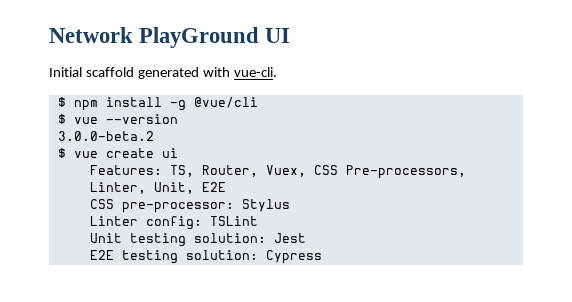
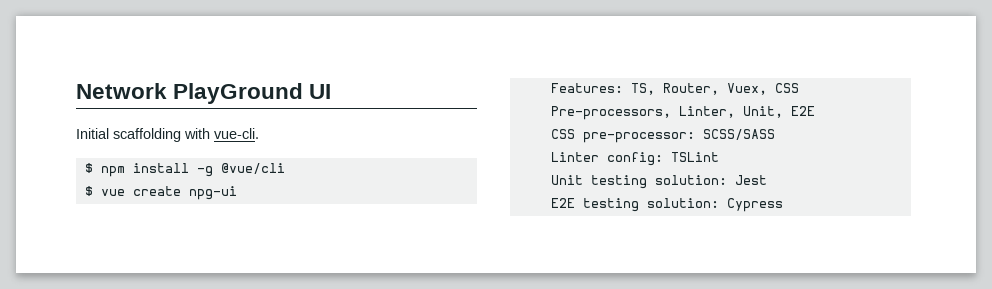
- Initial scaffold generated with vue-cli.
+ Initial scaffolding with vue-cli.
- $ vue --version
- 3.0.0-beta.2
- $ vue create ui
+ $ vue create npg-ui
- CSS pre-processor: Stylus
+ CSS pre-processor: SCSS/SASS

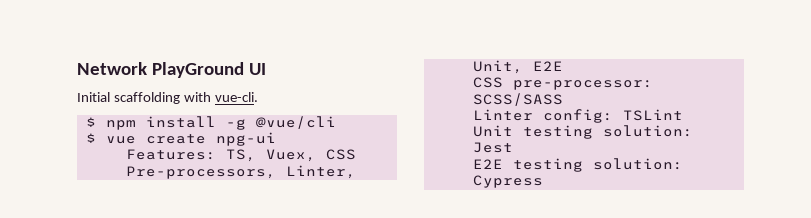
- Features: TS, Router, Vuex, CSS Pre-processors, Linter, Unit, E2E
+ Features: TS, Vuex, CSS Pre-processors, Linter, Unit, E2E

